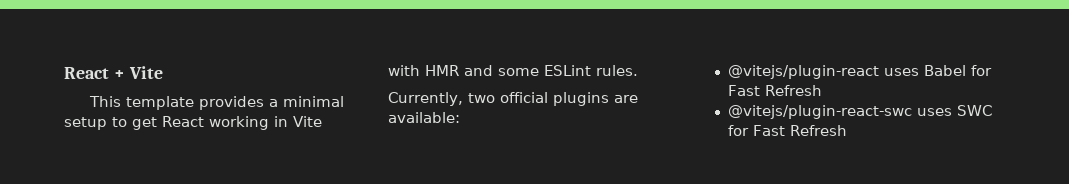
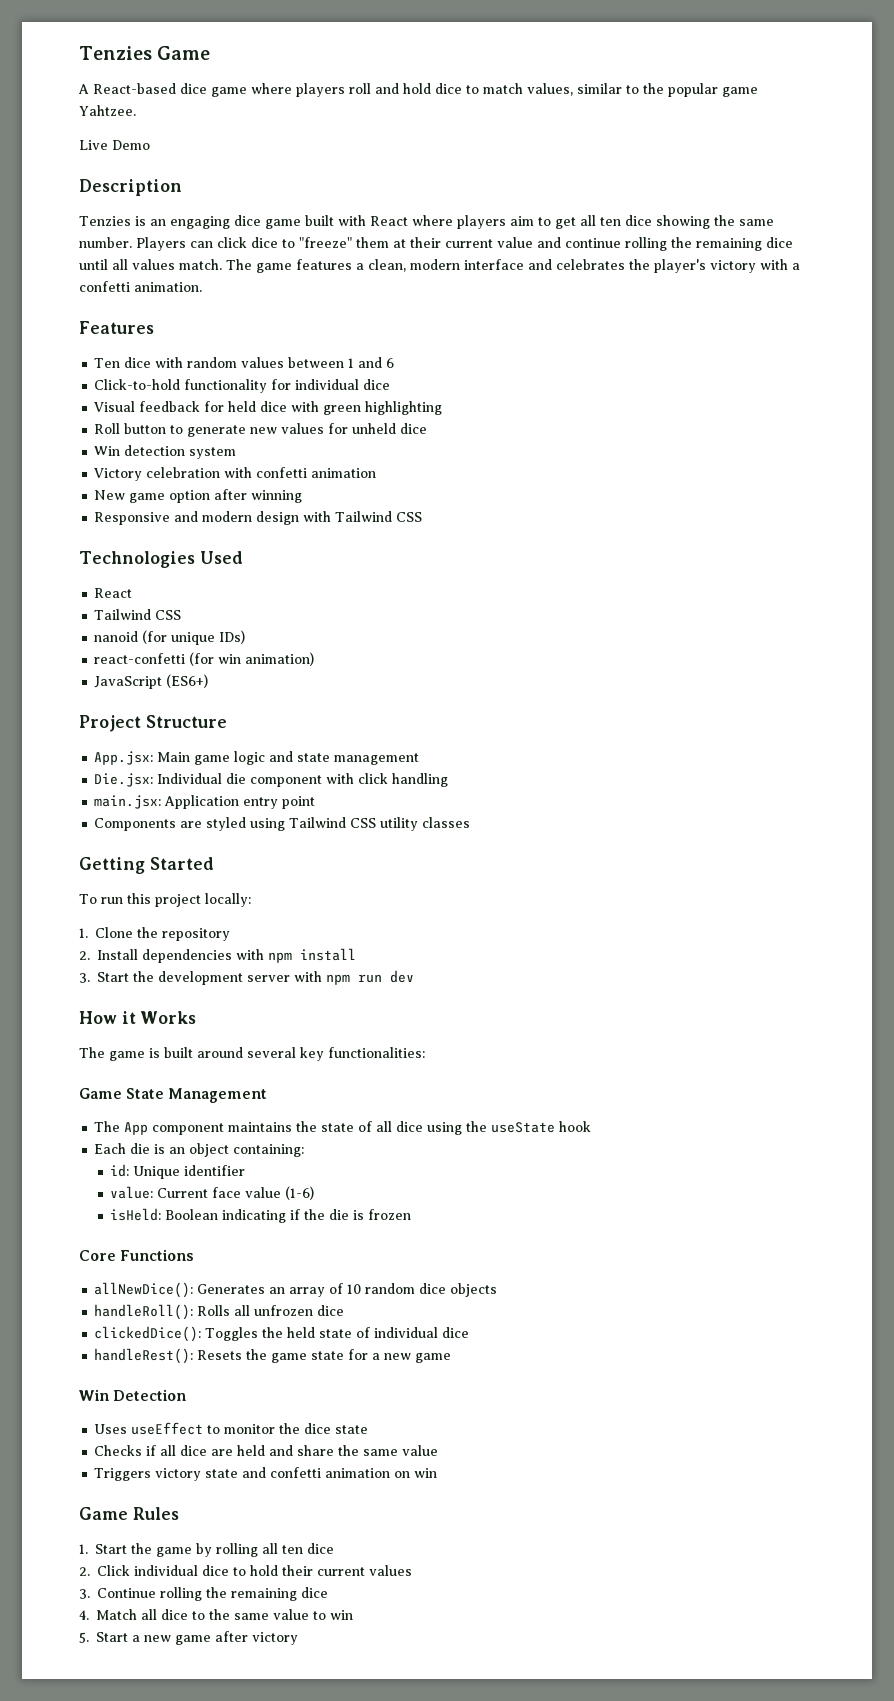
- React + Vite
- This template provides a minimal setup to get React working in Vite with HMR and some ESLint rules.
- Currently, two official plugins are available:
- @vitejs/plugin-react uses Babel for Fast Refresh
- @vitejs/plugin-react-swc uses SWC for Fast Refresh
+ Tenzies Game
+ A React-based dice game where players roll and hold dice to match values, similar to the popular game Yahtzee.
+ Live Demo
+ Description
+ Tenzies is an engaging dice game built with React where players aim to get all ten dice showing the same number. Players can click dice to "freeze" them at their current value and continue rolling the remaining dice until all values match. The game features a clean, modern interface and celebrates the player's victory with a confetti animation.
+ Features
+ Ten dice with random values between 1 and 6
+ Click-to-hold functionality for individual dice
+ Visual feedback for held dice with green highlighting
+ Roll button to generate new values for unheld dice
+ Win detection system
+ Victory celebration with confetti animation
+ New game option after winning
+ Responsive and modern design with Tailwind CSS
+ Technologies Used
+ React
+ Tailwind CSS
+ nanoid (for unique IDs)
+ react-confetti (for win animation)
+ JavaScript (ES6+)
+ Project Structure
+ App.jsx: Main game logic and state management
+ Die.jsx: Individual die component with click handling
+ main.jsx: Application entry point
+ Components are styled using Tailwind CSS utility classes
+ Getting Started
+ To run this project locally:
+ 1. Clone the repository
+ 2. Install dependencies with npm install
+ 3. Start the development server with npm run dev
+ How it Works
+ The game is built around several key functionalities:
+ Game State Management
+ The App component maintains the state of all dice using the useState hook
+ Each die is an object containing:
+ id: Unique identifier
+ value: Current face value (1-6)
+ isHeld: Boolean indicating if the die is frozen
+ Core Functions
+ allNewDice(): Generates an array of 10 random dice objects
+ handleRoll(): Rolls all unfrozen dice
+ clickedDice(): Toggles the held state of individual dice
+ handleRest(): Resets the game state for a new game
+ Win Detection
+ Uses useEffect to monitor the dice state
+ Checks if all dice are held and share the same value
+ Triggers victory state and confetti animation on win
+ Game Rules
+ 1. Start the game by rolling all ten dice
+ 2. Click individual dice to hold their current values
+ 3. Continue rolling the remaining dice
+ 4. Match all dice to the same value to win
+ 5. Start a new game after victory

